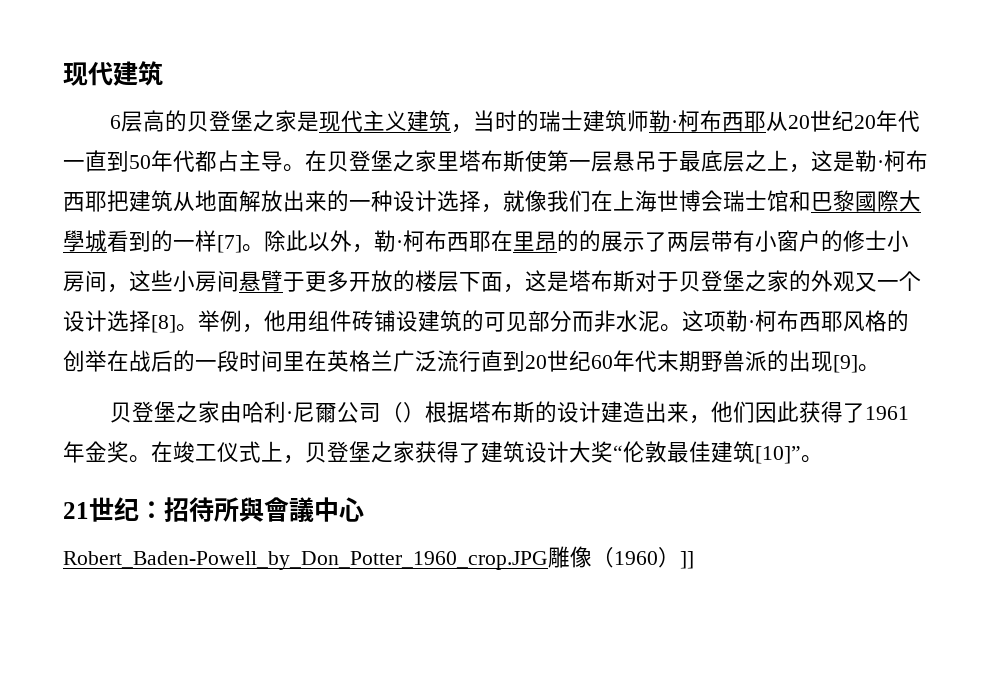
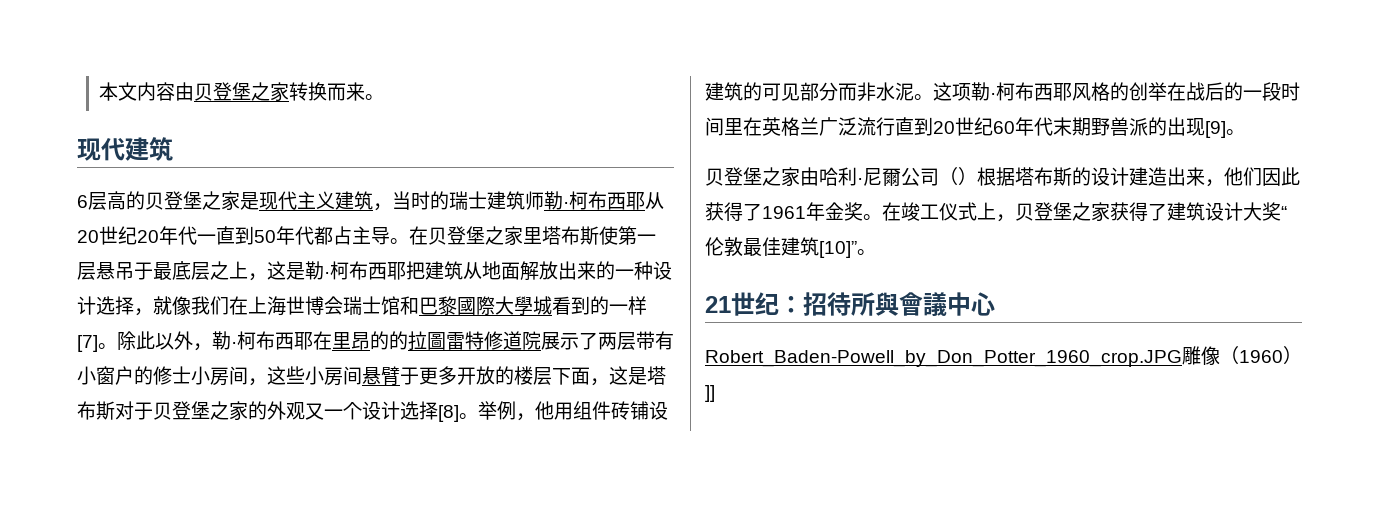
+ 本文内容由贝登堡之家转换而来。
- 除此以外，勒·柯布西耶在里昂的的展示了两层带有小窗户的修士小房间，这些小房间悬臂于更多开放的楼层下面，这是塔布斯对于贝登堡之家的外观又一个设计选择[8]。
+ 除此以外，勒·柯布西耶在里昂的的拉圖雷特修道院展示了两层带有小窗户的修士小房间，这些小房间悬臂于更多开放的楼层下面，这是塔布斯对于贝登堡之家的外观又一个设计选择[8]。

